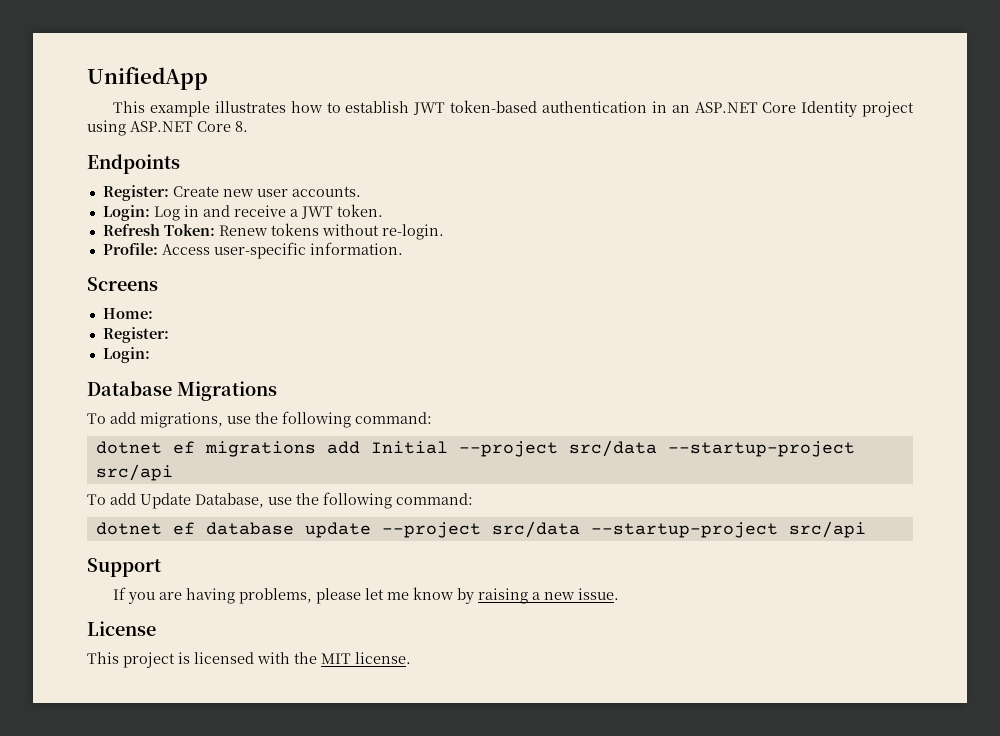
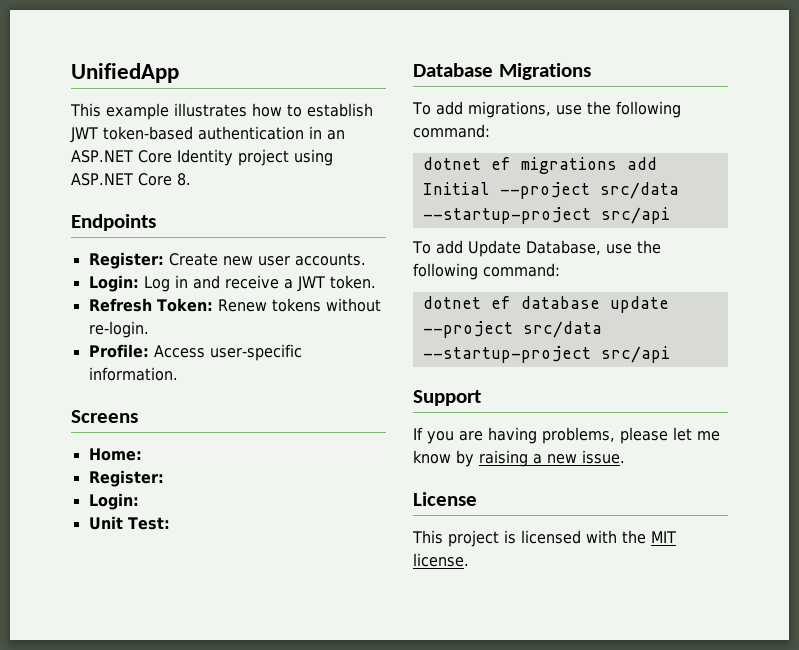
+ Unit Test:

